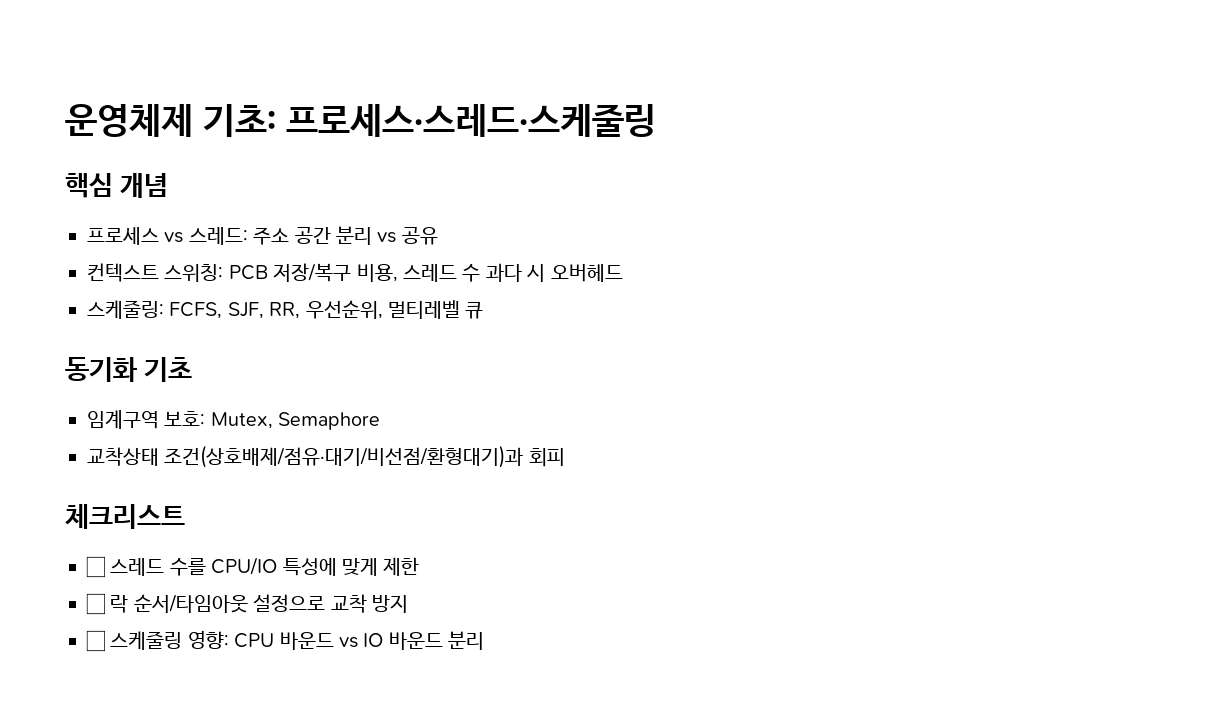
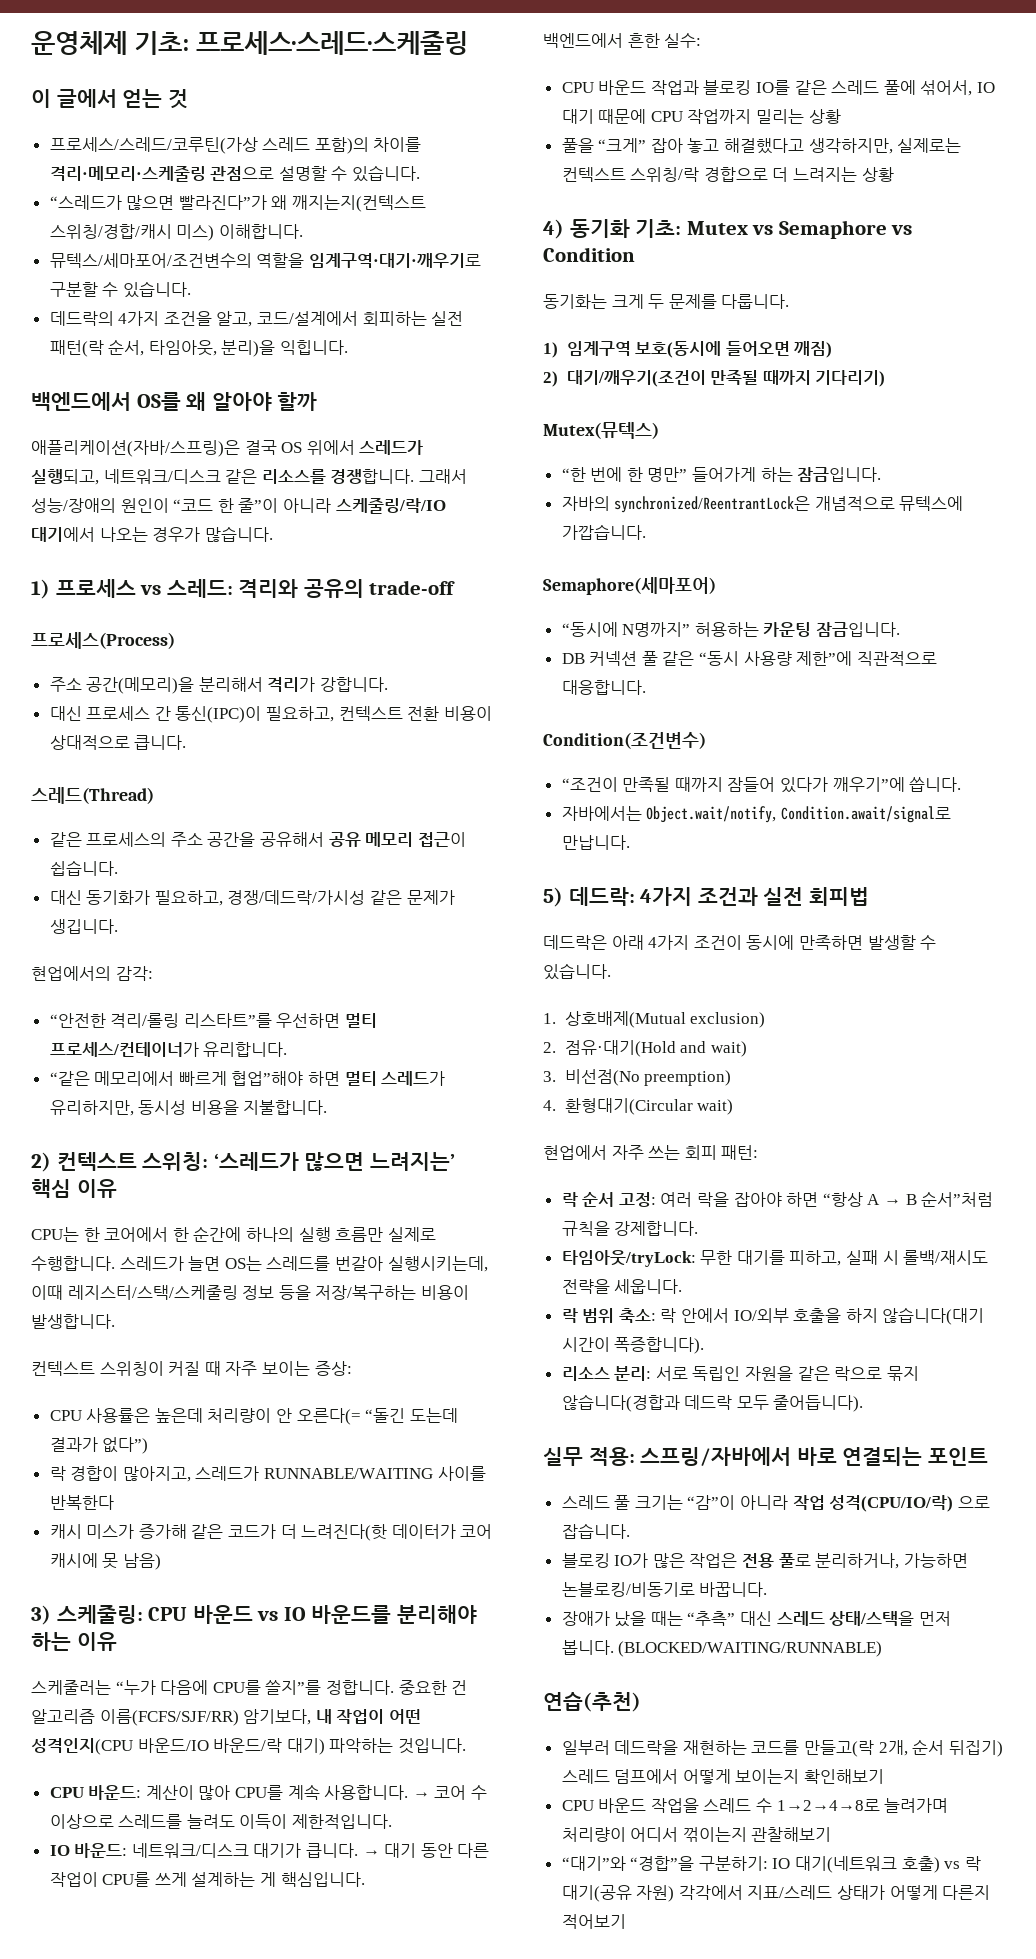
- 핵심 개념
- 프로세스 vs 스레드: 주소 공간 분리 vs 공유
- 컨텍스트 스위칭: PCB 저장/복구 비용, 스레드 수 과다 시 오버헤드
- 스케줄링: FCFS, SJF, RR, 우선순위, 멀티레벨 큐
- 동기화 기초
- 임계구역 보호: Mutex, Semaphore
- 교착상태 조건(상호배제/점유·대기/비선점/환형대기)과 회피
- 체크리스트
- ☐ 스레드 수를 CPU/IO 특성에 맞게 제한
- ☐ 락 순서/타임아웃 설정으로 교착 방지
- ☐ 스케줄링 영향: CPU 바운드 vs IO 바운드 분리
+ 이 글에서 얻는 것
+ 프로세스/스레드/코루틴(가상 스레드 포함)의 차이를 격리·메모리·스케줄링 관점으로 설명할 수 있습니다.
+ “스레드가 많으면 빨라진다”가 왜 깨지는지(컨텍스트 스위칭/경합/캐시 미스) 이해합니다.
+ 뮤텍스/세마포어/조건변수의 역할을 임계구역·대기·깨우기로 구분할 수 있습니다.
+ 데드락의 4가지 조건을 알고, 코드/설계에서 회피하는 실전 패턴(락 순서, 타임아웃, 분리)을 익힙니다.
+ 백엔드에서 OS를 왜 알아야 할까
+ 애플리케이션(자바/스프링)은 결국 OS 위에서 스레드가 실행되고, 네트워크/디스크 같은 리소스를 경쟁합니다. 그래서 성능/장애의 원인이 “코드 한 줄”이 아니라 스케줄링/락/IO 대기에서 나오는 경우가 많습니다.
+ 1) 프로세스 vs 스레드: 격리와 공유의 trade-off
+ 프로세스(Process)
+ 주소 공간(메모리)을 분리해서 격리가 강합니다.
+ 대신 프로세스 간 통신(IPC)이 필요하고, 컨텍스트 전환 비용이 상대적으로 큽니다.
+ 스레드(Thread)
+ 같은 프로세스의 주소 공간을 공유해서 공유 메모리 접근이 쉽습니다.
+ 대신 동기화가 필요하고, 경쟁/데드락/가시성 같은 문제가 생깁니다.
+ 현업에서의 감각:
+ “안전한 격리/롤링 리스타트”를 우선하면 멀티 프로세스/컨테이너가 유리합니다.
+ “같은 메모리에서 빠르게 협업”해야 하면 멀티 스레드가 유리하지만, 동시성 비용을 지불합니다.
+ 2) 컨텍스트 스위칭: ‘스레드가 많으면 느려지는’ 핵심 이유
+ CPU는 한 코어에서 한 순간에 하나의 실행 흐름만 실제로 수행합니다. 스레드가 늘면 OS는 스레드를 번갈아 실행시키는데, 이때 레지스터/스택/스케줄링 정보 등을 저장/복구하는 비용이 발생합니다.
+ 컨텍스트 스위칭이 커질 때 자주 보이는 증상:
+ CPU 사용률은 높은데 처리량이 안 오른다(= “돌긴 도는데 결과가 없다”)
+ 락 경합이 많아지고, 스레드가 RUNNABLE/WAITING 사이를 반복한다
+ 캐시 미스가 증가해 같은 코드가 더 느려진다(핫 데이터가 코어 캐시에 못 남음)
+ 3) 스케줄링: CPU 바운드 vs IO 바운드를 분리해야 하는 이유
+ 스케줄러는 “누가 다음에 CPU를 쓸지”를 정합니다. 중요한 건 알고리즘 이름(FCFS/SJF/RR) 암기보다, 내 작업이 어떤 성격인지(CPU 바운드/IO 바운드/락 대기) 파악하는 것입니다.
+ CPU 바운드: 계산이 많아 CPU를 계속 사용합니다. → 코어 수 이상으로 스레드를 늘려도 이득이 제한적입니다.
+ IO 바운드: 네트워크/디스크 대기가 큽니다. → 대기 동안 다른 작업이 CPU를 쓰게 설계하는 게 핵심입니다.
+ 백엔드에서 흔한 실수:
+ CPU 바운드 작업과 블로킹 IO를 같은 스레드 풀에 섞어서, IO 대기 때문에 CPU 작업까지 밀리는 상황
+ 풀을 “크게” 잡아 놓고 해결했다고 생각하지만, 실제로는 컨텍스트 스위칭/락 경합으로 더 느려지는 상황
+ 4) 동기화 기초: Mutex vs Semaphore vs Condition
+ 동기화는 크게 두 문제를 다룹니다.
+ 1) 임계구역 보호(동시에 들어오면 깨짐)
+ 2) 대기/깨우기(조건이 만족될 때까지 기다리기)
+ Mutex(뮤텍스)
+ “한 번에 한 명만” 들어가게 하는 잠금입니다.
+ 자바의 synchronized/ReentrantLock은 개념적으로 뮤텍스에 가깝습니다.
+ Semaphore(세마포어)
+ “동시에 N명까지” 허용하는 카운팅 잠금입니다.
+ DB 커넥션 풀 같은 “동시 사용량 제한”에 직관적으로 대응합니다.
+ Condition(조건변수)
+ “조건이 만족될 때까지 잠들어 있다가 깨우기”에 씁니다.
+ 자바에서는 Object.wait/notify, Condition.await/signal로 만납니다.
+ 5) 데드락: 4가지 조건과 실전 회피법
+ 데드락은 아래 4가지 조건이 동시에 만족하면 발생할 수 있습니다.
+ 1. 상호배제(Mutual exclusion)
+ 2. 점유·대기(Hold and wait)
+ 3. 비선점(No preemption)
+ 4. 환형대기(Circular wait)
+ 현업에서 자주 쓰는 회피 패턴:
+ 락 순서 고정: 여러 락을 잡아야 하면 “항상 A → B 순서”처럼 규칙을 강제합니다.
+ 타임아웃/tryLock: 무한 대기를 피하고, 실패 시 롤백/재시도 전략을 세웁니다.
+ 락 범위 축소: 락 안에서 IO/외부 호출을 하지 않습니다(대기 시간이 폭증합니다).
+ 리소스 분리: 서로 독립인 자원을 같은 락으로 묶지 않습니다(경합과 데드락 모두 줄어듭니다).
+ 실무 적용: 스프링/자바에서 바로 연결되는 포인트
+ 스레드 풀 크기는 “감”이 아니라 작업 성격(CPU/IO/락) 으로 잡습니다.
+ 블로킹 IO가 많은 작업은 전용 풀로 분리하거나, 가능하면 논블로킹/비동기로 바꿉니다.
+ 장애가 났을 때는 “추측” 대신 스레드 상태/스택을 먼저 봅니다. (BLOCKED/WAITING/RUNNABLE)
+ 연습(추천)
+ 일부러 데드락을 재현하는 코드를 만들고(락 2개, 순서 뒤집기) 스레드 덤프에서 어떻게 보이는지 확인해보기
+ CPU 바운드 작업을 스레드 수 1→2→4→8로 늘려가며 처리량이 어디서 꺾이는지 관찰해보기
+ “대기”와 “경합”을 구분하기: IO 대기(네트워크 호출) vs 락 대기(공유 자원) 각각에서 지표/스레드 상태가 어떻게 다른지 적어보기

